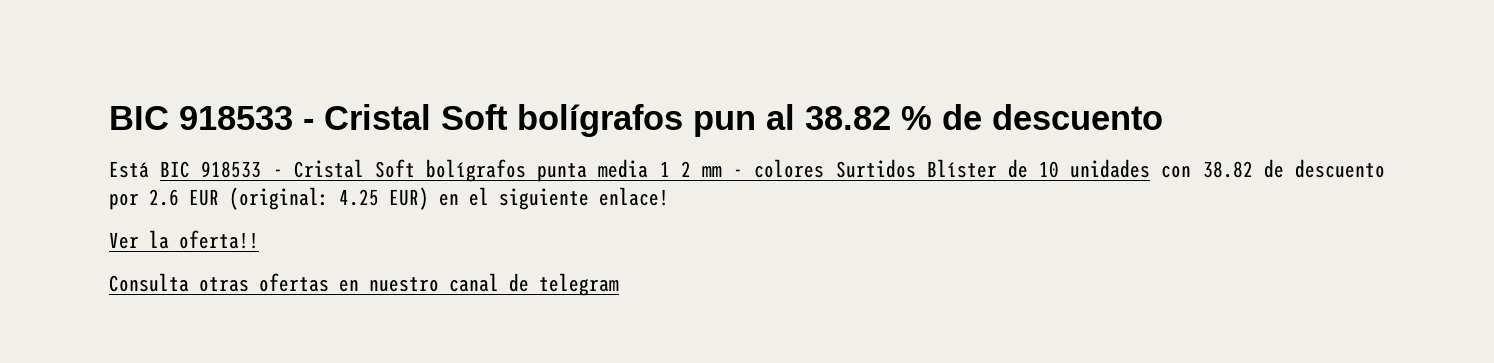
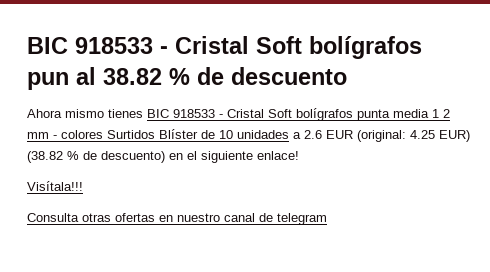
- Está BIC 918533 - Cristal Soft bolígrafos punta media 1 2 mm - colores Surtidos Blíster de 10 unidades con 38.82 de descuento por 2.6 EUR (original: 4.25 EUR) en el siguiente enlace!
+ Ahora mismo tienes BIC 918533 - Cristal Soft bolígrafos punta media 1 2 mm - colores Surtidos Blíster de 10 unidades a 2.6 EUR (original: 4.25 EUR) (38.82 % de descuento) en el siguiente enlace!
- Ver la oferta!!
+ Visítala!!!

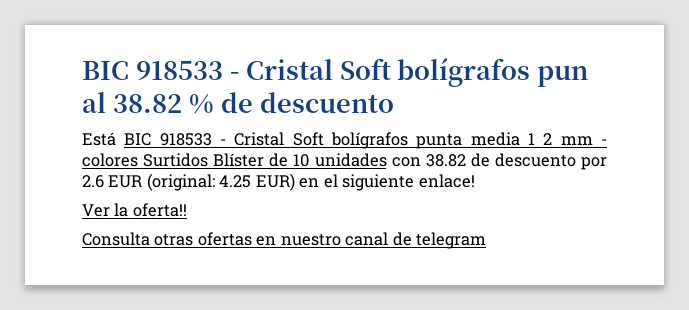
- Ahora mismo tienes BIC 918533 - Cristal Soft bolígrafos punta media 1 2 mm - colores Surtidos Blíster de 10 unidades a 2.6 EUR (original: 4.25 EUR) (38.82 % de descuento) en el siguiente enlace!
+ Está BIC 918533 - Cristal Soft bolígrafos punta media 1 2 mm - colores Surtidos Blíster de 10 unidades con 38.82 de descuento por 2.6 EUR (original: 4.25 EUR) en el siguiente enlace!
- Visítala!!!
+ Ver la oferta!!

